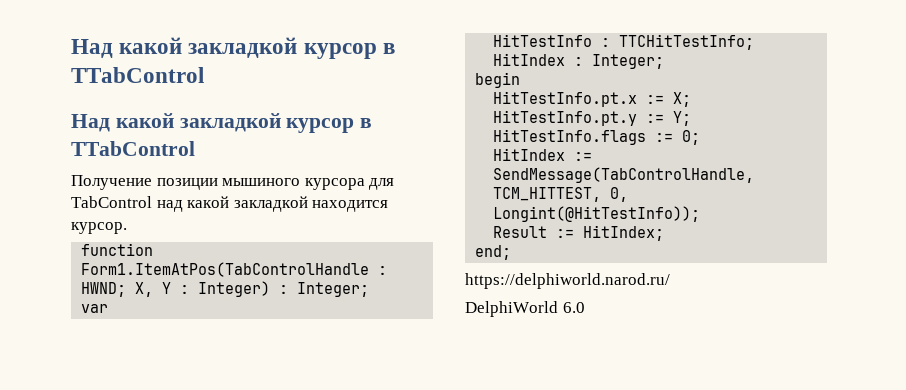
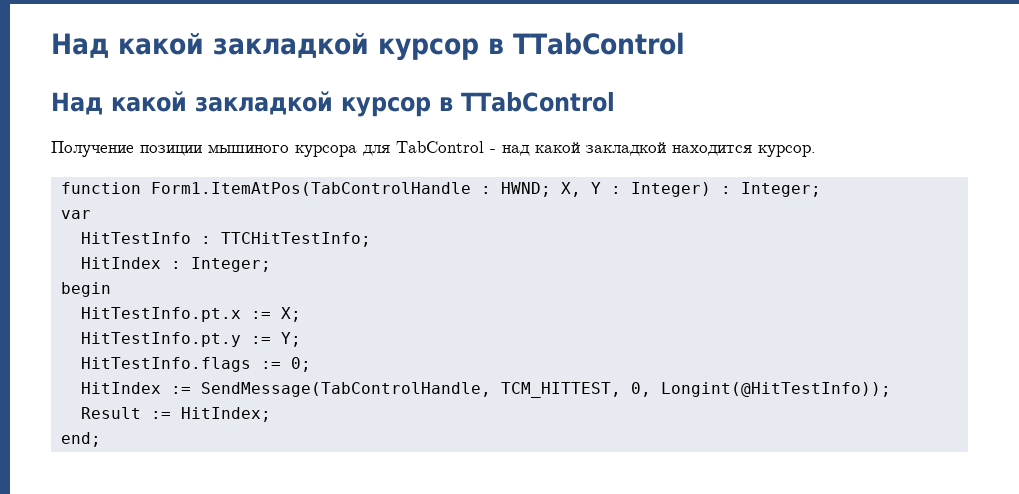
- Получение позиции мышиного курсора для TabControl над какой закладкой находится курсор.
+ Получение позиции мышиного курсора для TabControl - над какой закладкой находится курсор.
- https://delphiworld.narod.ru/
- DelphiWorld 6.0

